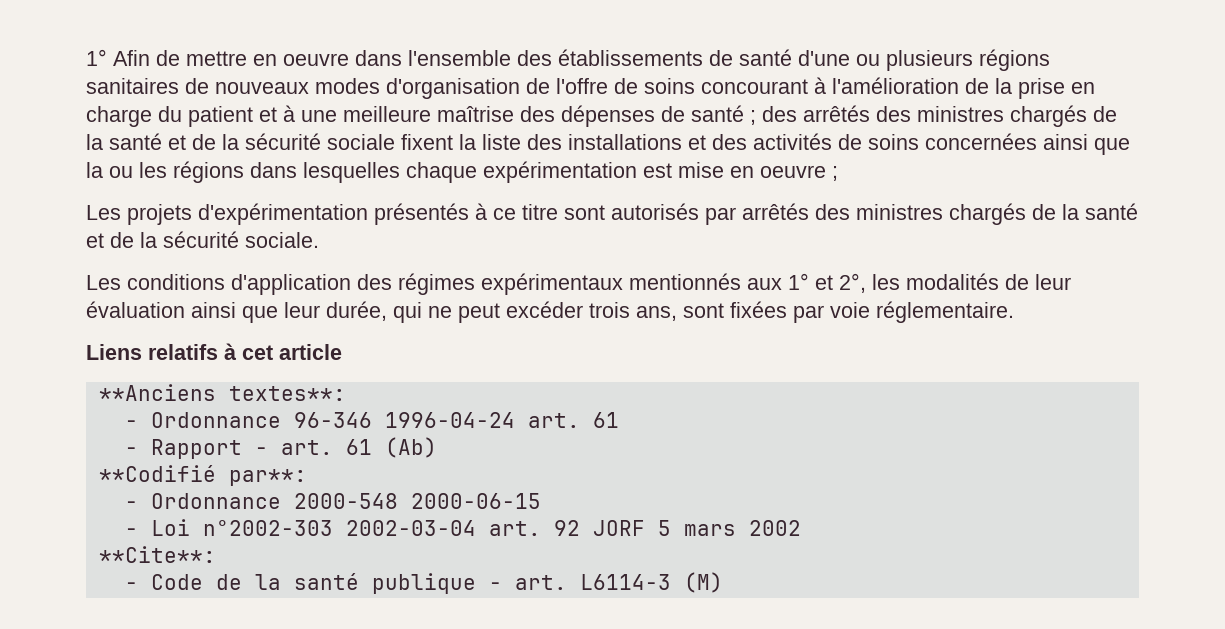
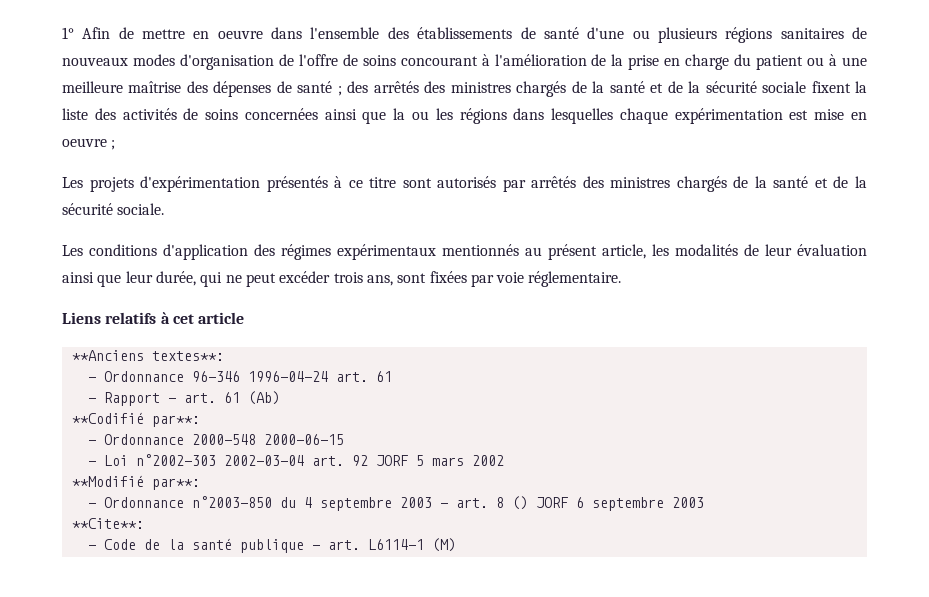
- 1° Afin de mettre en oeuvre dans l'ensemble des établissements de santé d'une ou plusieurs régions sanitaires de nouveaux modes d'organisation de l'offre de soins concourant à l'amélioration de la prise en charge du patient et à une meilleure maîtrise des dépenses de santé ;
+ 1° Afin de mettre en oeuvre dans l'ensemble des établissements de santé d'une ou plusieurs régions sanitaires de nouveaux modes d'organisation de l'offre de soins concourant à l'amélioration de la prise en charge du patient ou à une meilleure maîtrise des dépenses de santé ;
- des arrêtés des ministres chargés de la santé et de la sécurité sociale fixent la liste des installations et des activités de soins concernées ainsi que la ou les régions dans lesquelles chaque expérimentation est mise en oeuvre ;
+ des arrêtés des ministres chargés de la santé et de la sécurité sociale fixent la liste des activités de soins concernées ainsi que la ou les régions dans lesquelles chaque expérimentation est mise en oeuvre ;
- Les conditions d'application des régimes expérimentaux mentionnés aux 1° et 2°, les modalités de leur évaluation ainsi que leur durée, qui ne peut excéder trois ans, sont fixées par voie réglementaire.
+ Les conditions d'application des régimes expérimentaux mentionnés au présent article, les modalités de leur évaluation ainsi que leur durée, qui ne peut excéder trois ans, sont fixées par voie réglementaire.
+ **Modifié par**:
+ - Ordonnance n°2003-850 du 4 septembre 2003 - art. 8 () JORF 6 septembre 2003
- - Code de la santé publique - art. L6114-3 (M)
+ - Code de la santé publique - art. L6114-1 (M)

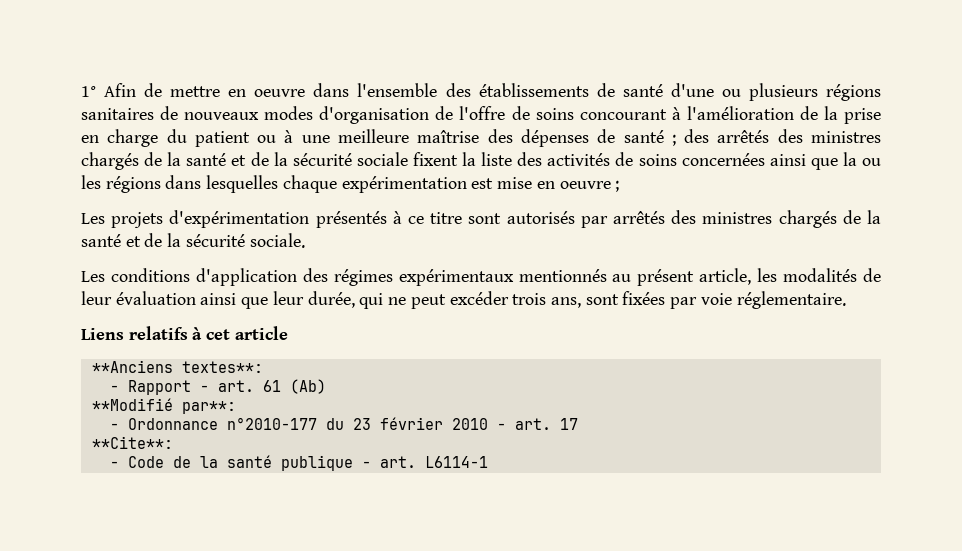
- - Ordonnance 96-346 1996-04-24 art. 61
- **Codifié par**:
- - Ordonnance 2000-548 2000-06-15
- - Loi n°2002-303 2002-03-04 art. 92 JORF 5 mars 2002
  **Modifié par**:
- - Ordonnance n°2003-850 du 4 septembre 2003 - art. 8 () JORF 6 septembre 2003
+ - Ordonnance n°2010-177 du 23 février 2010 - art. 17
- - Code de la santé publique - art. L6114-1 (M)
+ - Code de la santé publique - art. L6114-1

